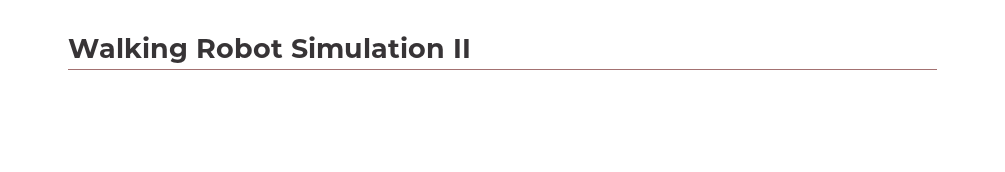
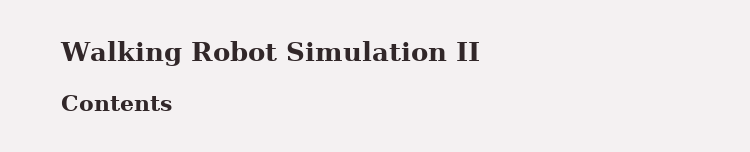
+ Contents

